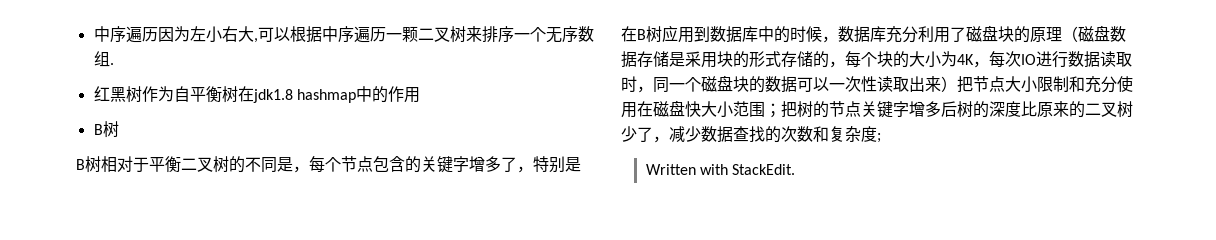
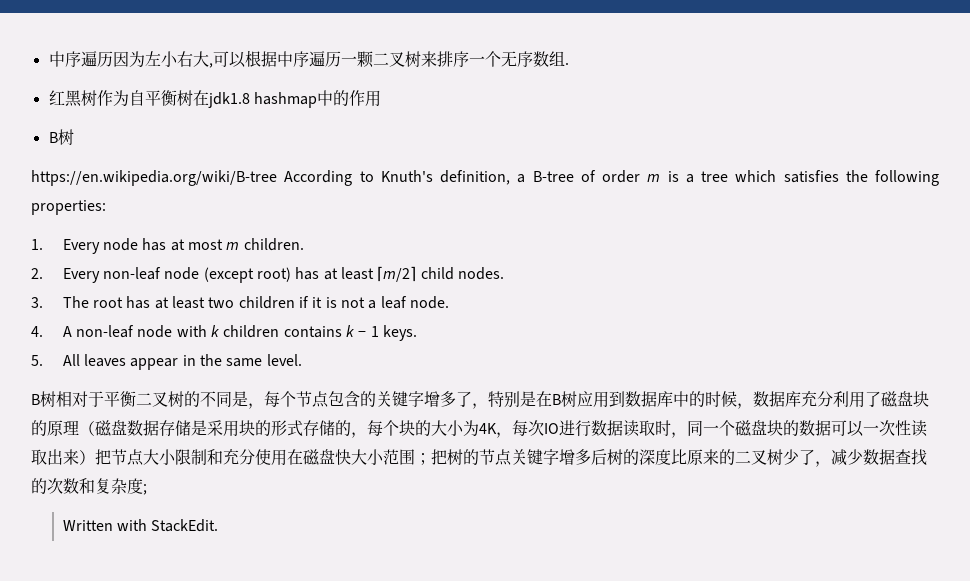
+ https://en.wikipedia.org/wiki/B-tree According to Knuth's definition, a B-tree of order m is a tree which satisfies the following properties:
+ 1. Every node has at most m children.
+ 2. Every non-leaf node (except root) has at least ⌈m/2⌉ child nodes.
+ 3. The root has at least two children if it is not a leaf node.
+ 4. A non-leaf node with k children contains k − 1 keys.
+ 5. All leaves appear in the same level.

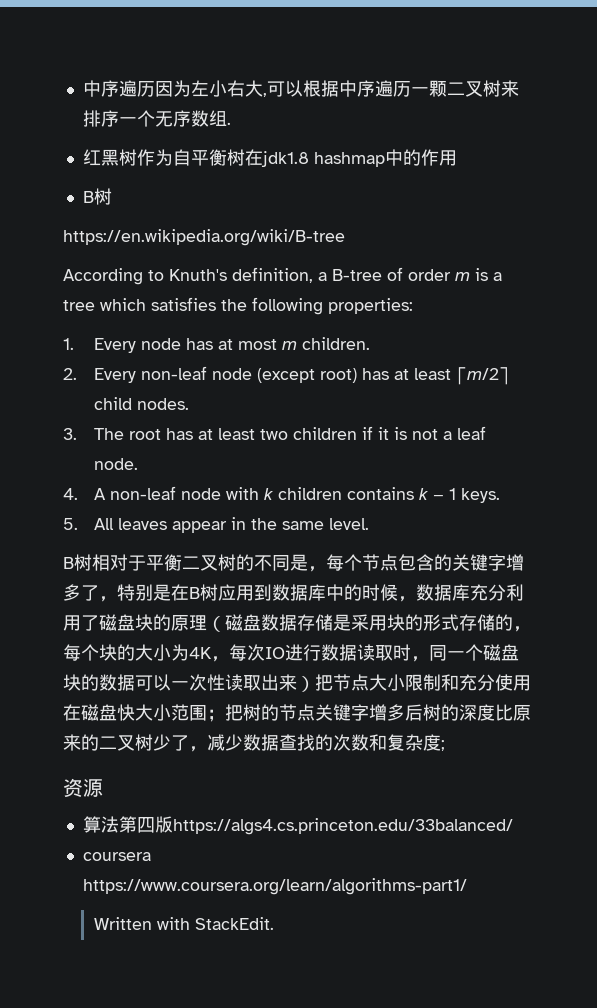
- https://en.wikipedia.org/wiki/B-tree According to Knuth's definition, a B-tree of order m is a tree which satisfies the following properties:
+ https://en.wikipedia.org/wiki/B-tree
+ According to Knuth's definition, a B-tree of order m is a tree which satisfies the following properties:
+ 资源
+ 算法第四版https://algs4.cs.princeton.edu/33balanced/
+ coursera https://www.coursera.org/learn/algorithms-part1/

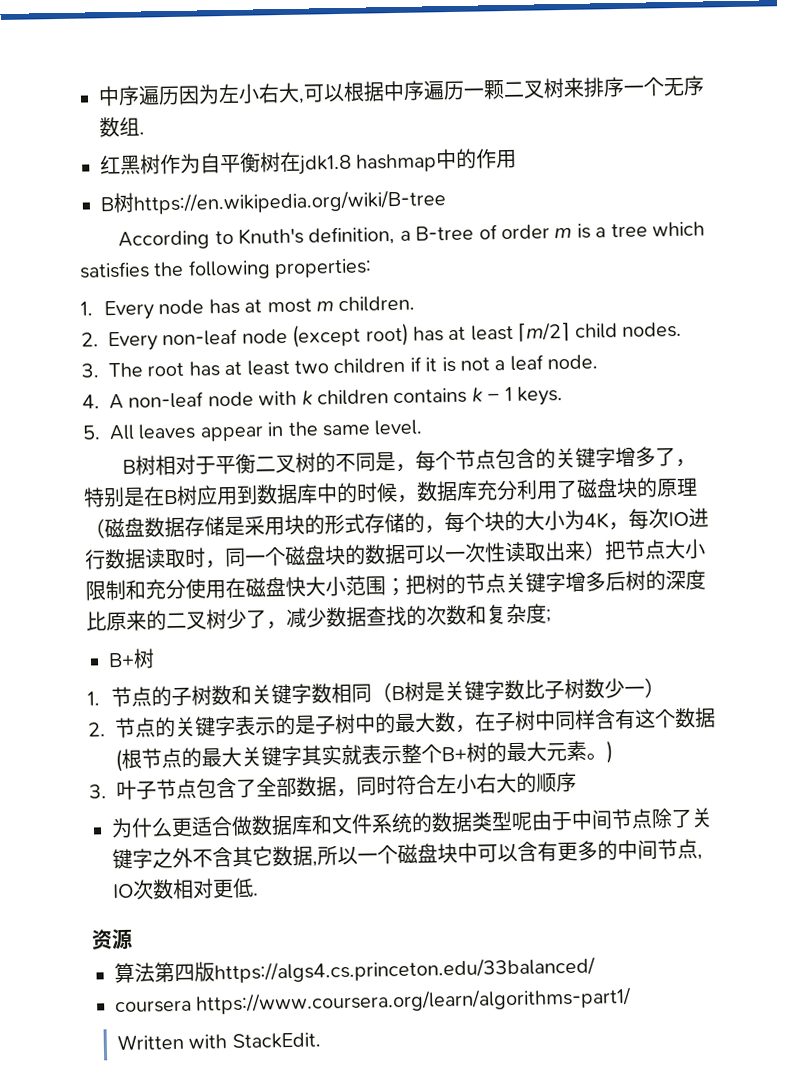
  红黑树作为自平衡树在jdk1.8 hashmap中的作用
- B树
- https://en.wikipedia.org/wiki/B-tree
+ B树https://en.wikipedia.org/wiki/B-tree
  把树的节点关键字增多后树的深度比原来的二叉树少了，减少数据查找的次数和复杂度;
+ B+树
+ 1.节点的子树数和关键字数相同（B树是关键字数比子树数少一）
+ 2.节点的关键字表示的是子树中的最大数，在子树中同样含有这个数据(根节点的最大关键字其实就表示整个B+树的最大元素。)
+ 3.叶子节点包含了全部数据，同时符合左小右大的顺序
+ 为什么更适合做数据库和文件系统的数据类型呢由于中间节点除了关键字之外不含其它数据,所以一个磁盘块中可以含有更多的中间节点, IO次数相对更低.

